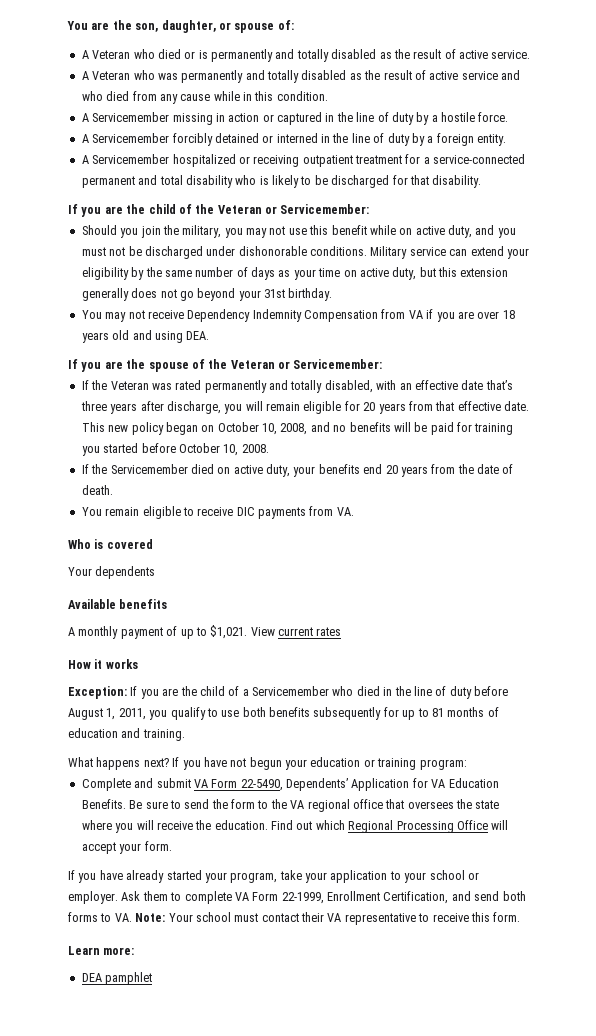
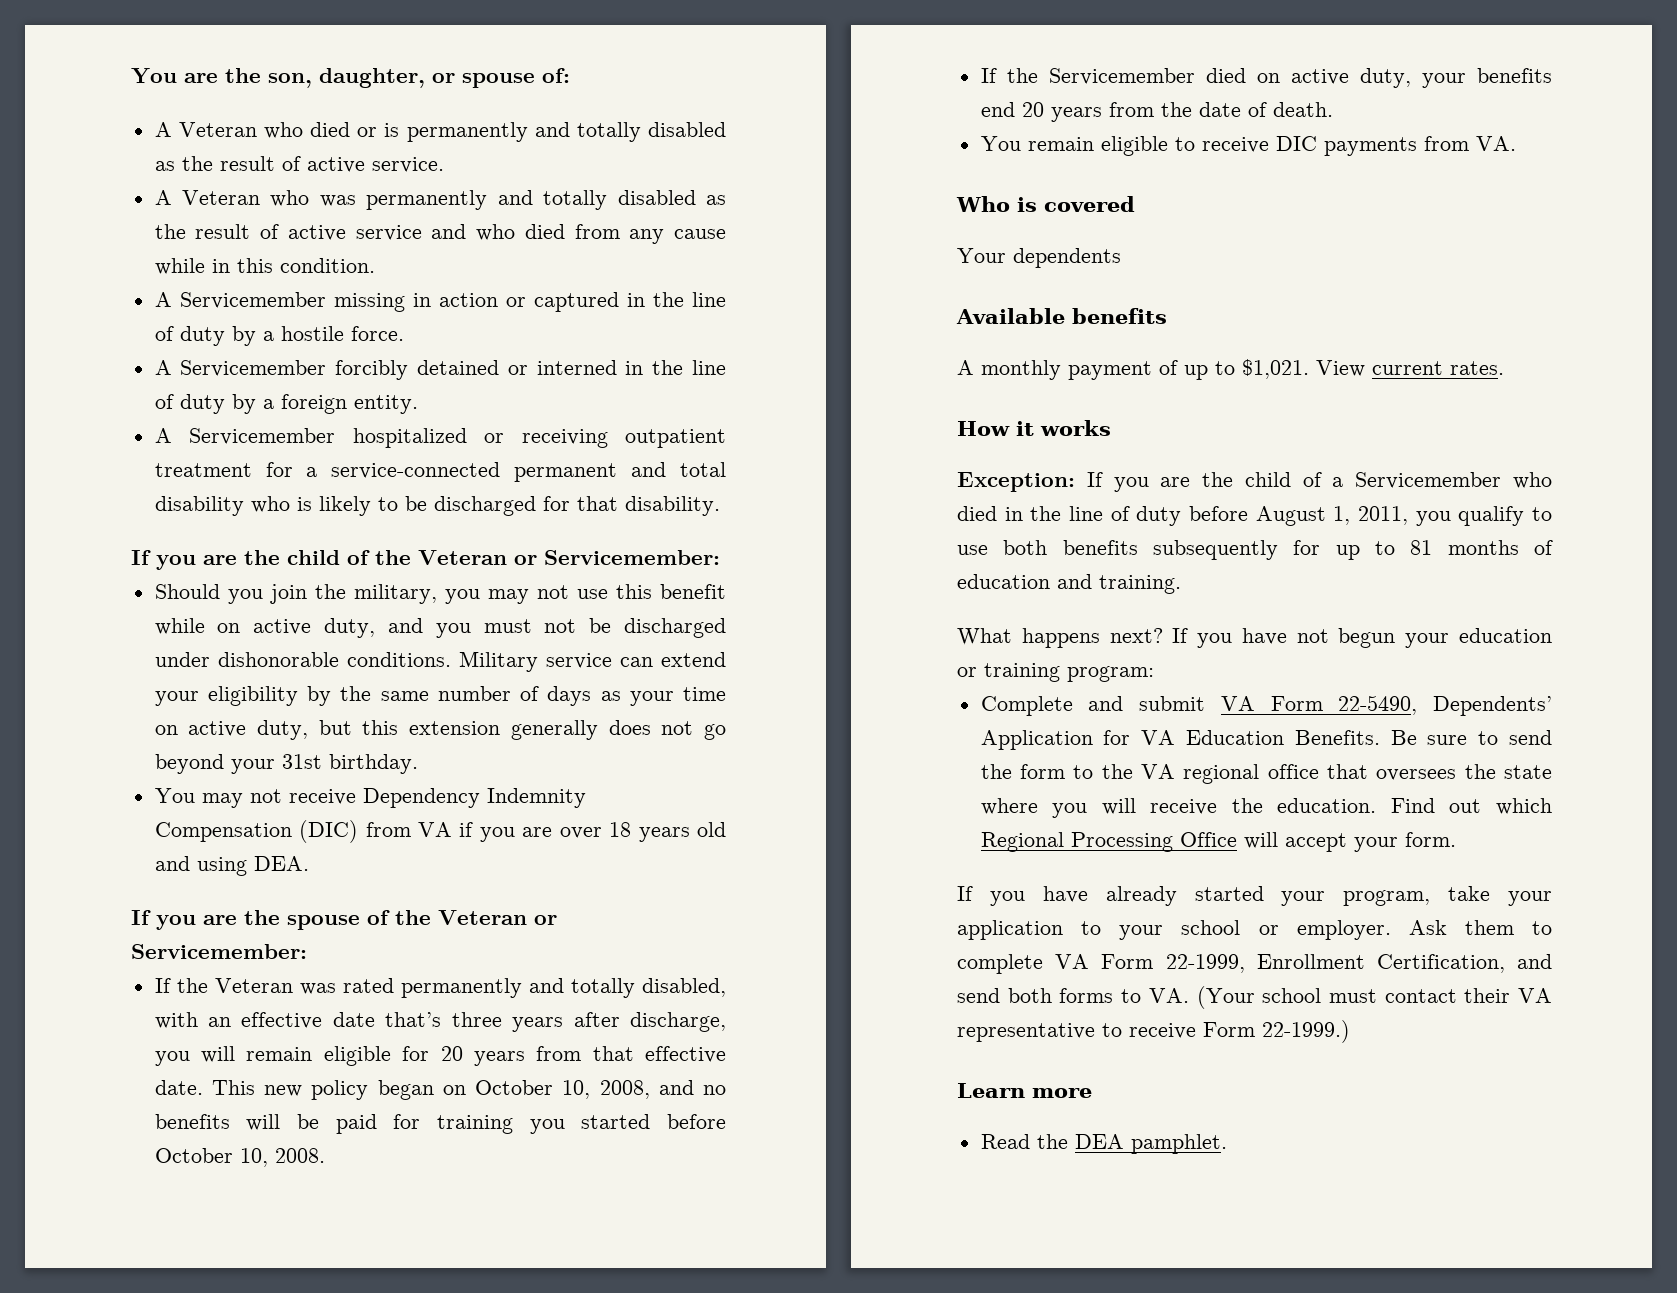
- You may not receive Dependency Indemnity Compensation from VA if you are over 18 years old and using DEA.
+ You may not receive Dependency Indemnity Compensation (DIC) from VA if you are over 18 years old and using DEA.
- View current rates
+ View current rates.
- Ask them to complete VA Form 22-1999, Enrollment Certification, and send both forms to VA. Note: Your school must contact their VA representative to receive this form.
+ Ask them to complete VA Form 22-1999, Enrollment Certification, and send both forms to VA. (Your school must contact their VA representative to receive Form 22-1999.)
- Learn more:
- DEA pamphlet
+ Learn more
+ Read the DEA pamphlet.

